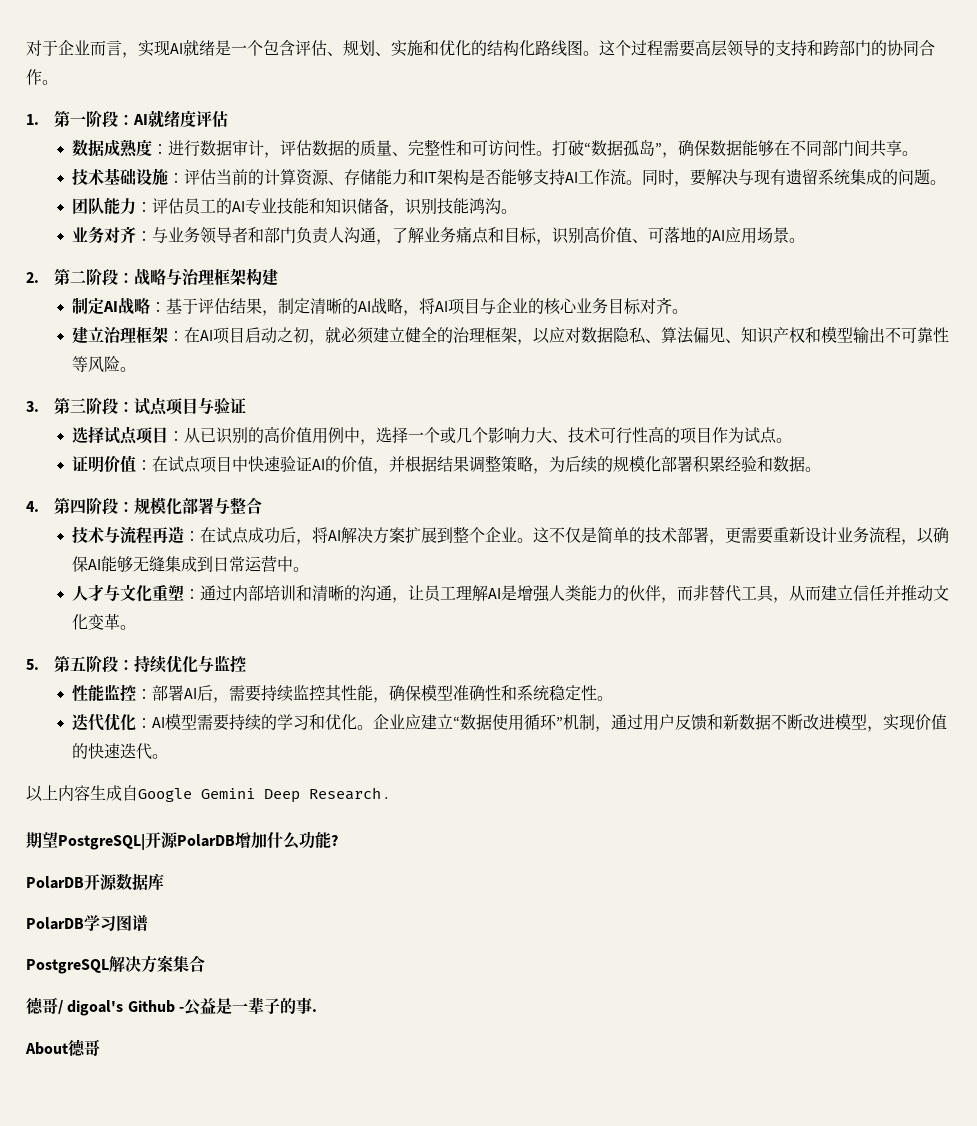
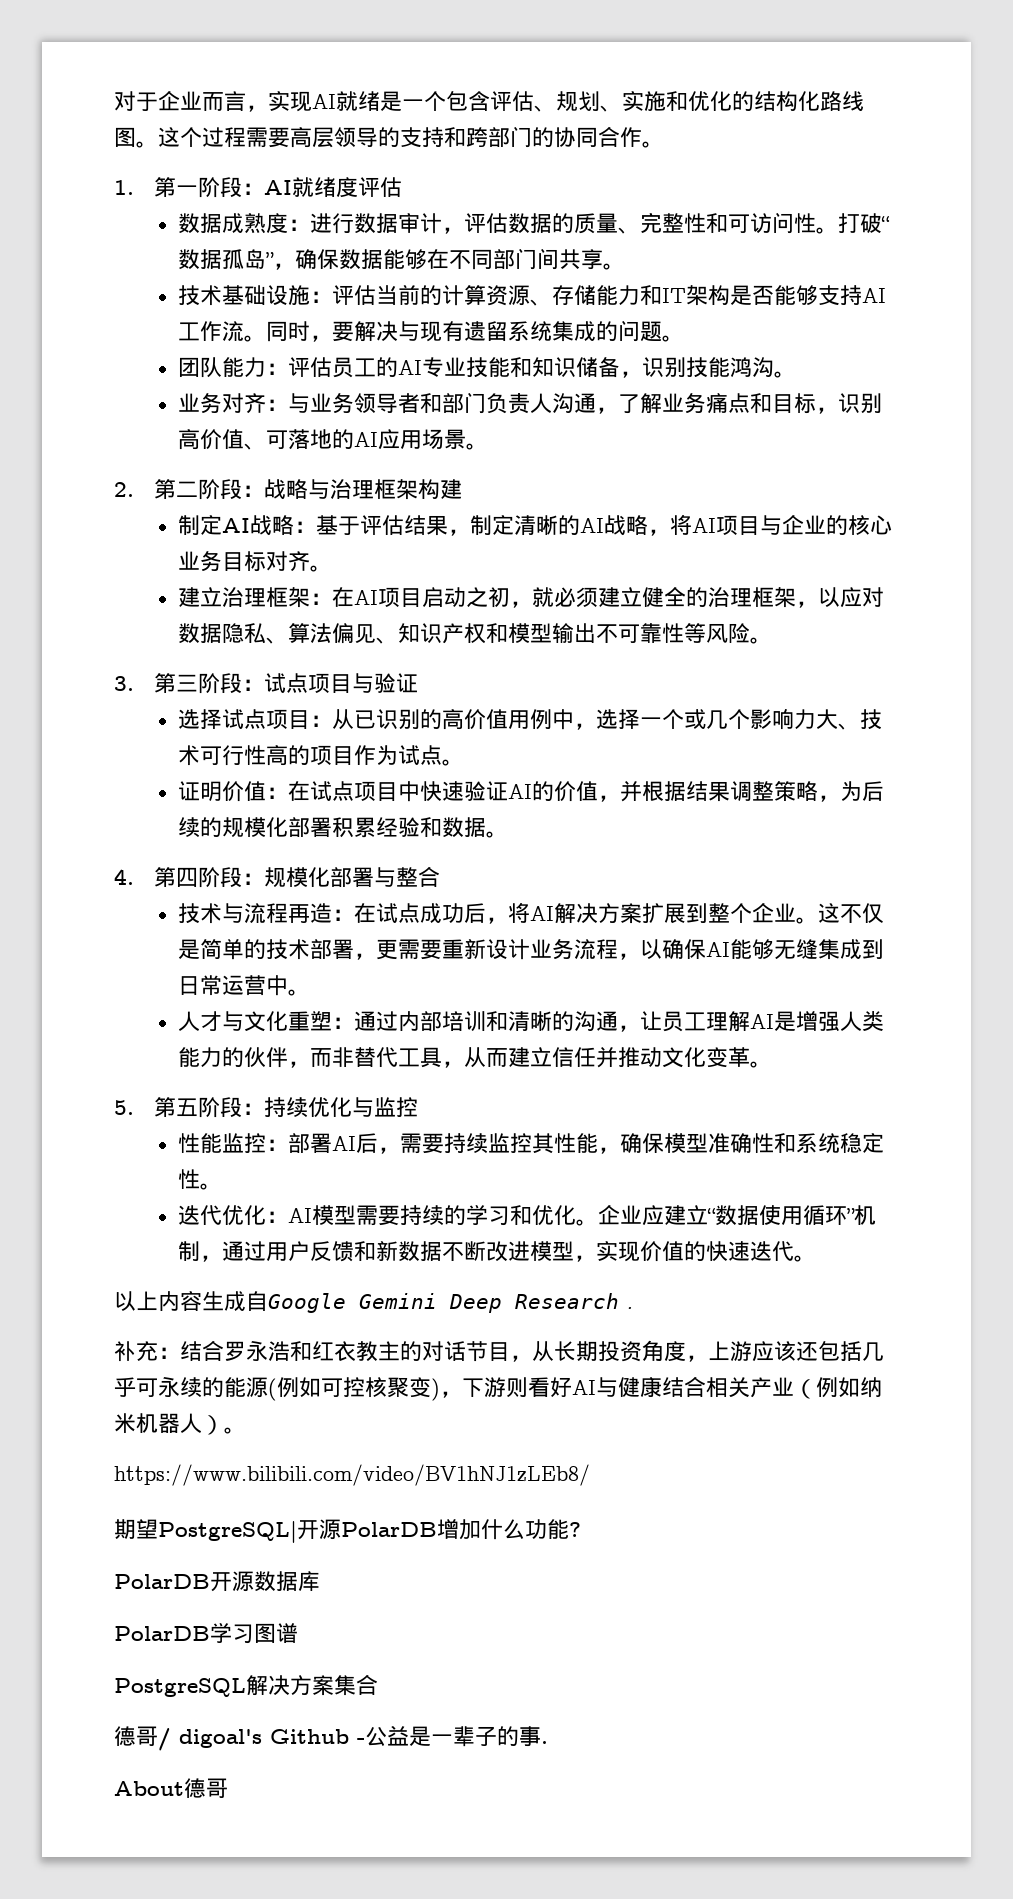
+ 补充：结合罗永浩和红衣教主的对话节目，从长期投资角度，上游应该还包括几乎可永续的能源(例如可控核聚变)，下游则看好AI与健康结合相关产业（例如纳米机器人）。
+ https://www.bilibili.com/video/BV1hNJ1zLEb8/

